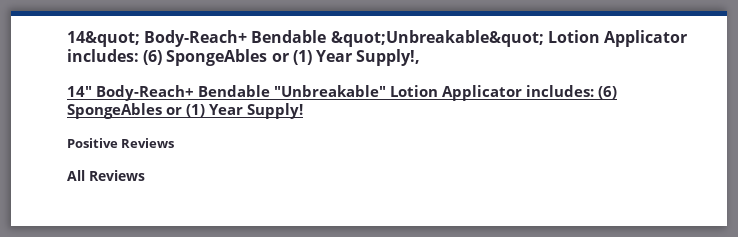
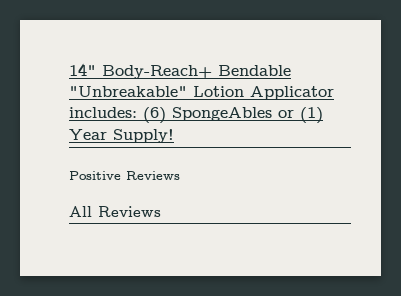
- 14&quot; Body-Reach+ Bendable &quot;Unbreakable&quot; Lotion Applicator includes: (6) SpongeAbles or (1) Year Supply!,

